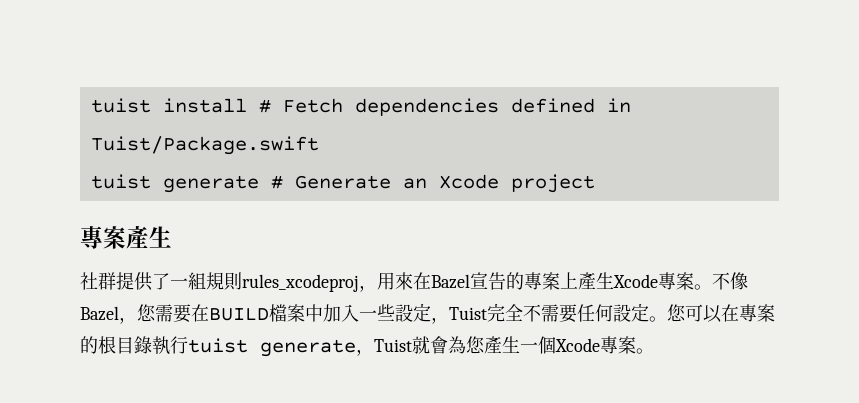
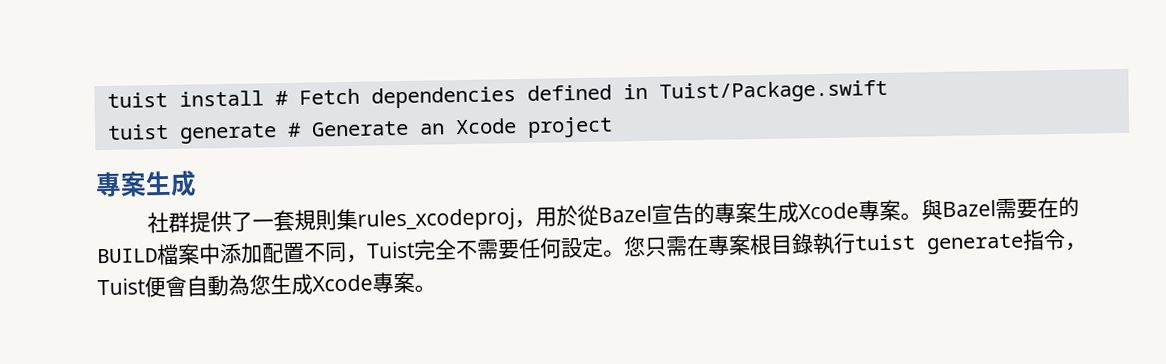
  tuist generate # Generate an Xcode project
- 專案產生
+ 專案生成
- 社群提供了一組規則rules_xcodeproj，用來在Bazel宣告的專案上產生Xcode專案。不像Bazel，您需要在BUILD檔案中加入一些設定，Tuist完全不需要任何設定。
+ 社群提供了一套規則集rules_xcodeproj，用於從Bazel宣告的專案生成Xcode專案。與Bazel需要在的BUILD檔案中添加配置不同，Tuist完全不需要任何設定。
- 您可以在專案的根目錄執行tuist generate，Tuist就會為您產生一個Xcode專案。
+ 您只需在專案根目錄執行tuist generate指令，Tuist便會自動為您生成Xcode專案。

